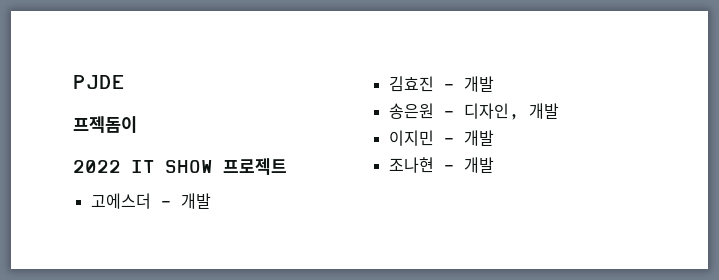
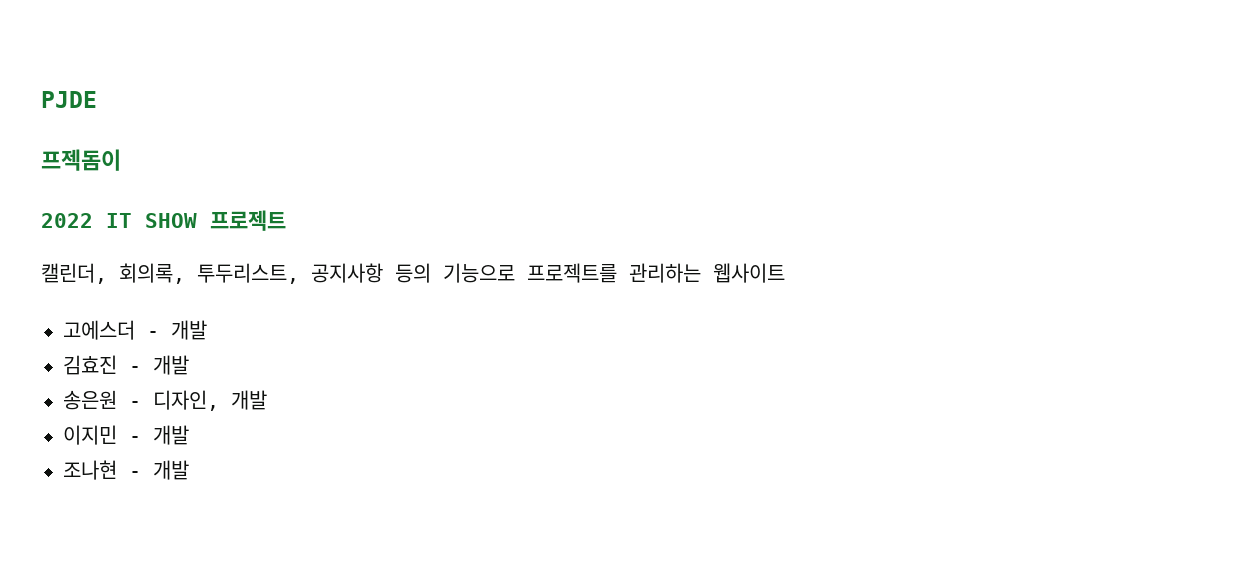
+ 캘린더, 회의록, 투두리스트, 공지사항 등의 기능으로 프로젝트를 관리하는 웹사이트

